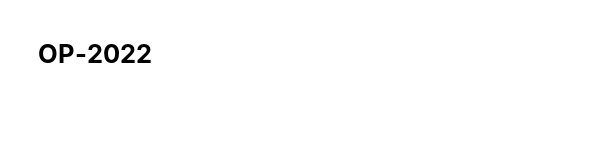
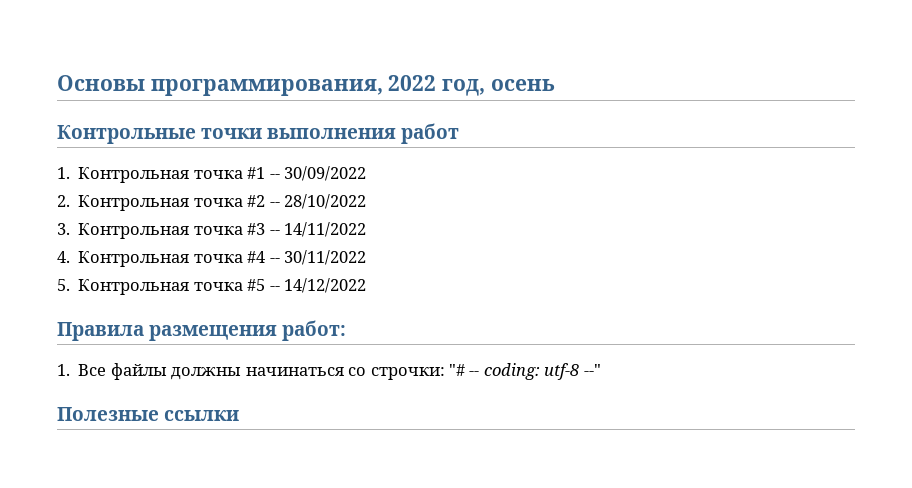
- OP-2022
+ Основы программирования, 2022 год, осень
+ Контрольные точки выполнения работ
+ 1. Контрольная точка #1 -- 30/09/2022
+ 2. Контрольная точка #2 -- 28/10/2022
+ 3. Контрольная точка #3 -- 14/11/2022
+ 4. Контрольная точка #4 -- 30/11/2022
+ 5. Контрольная точка #5 -- 14/12/2022
+ Правила размещения работ:
+ 1. Все файлы должны начинаться со строчки: "# -- coding: utf-8 --"
+ Полезные ссылки

